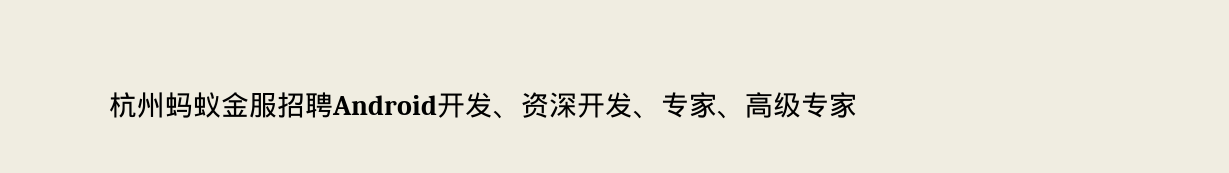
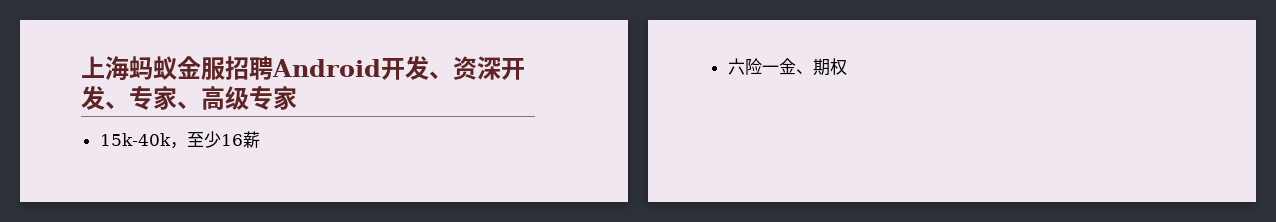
- 杭州蚂蚁金服招聘Android开发、资深开发、专家、高级专家
+ 上海蚂蚁金服招聘Android开发、资深开发、专家、高级专家
+ 15k-40k，至少16薪
+ 六险一金、期权

